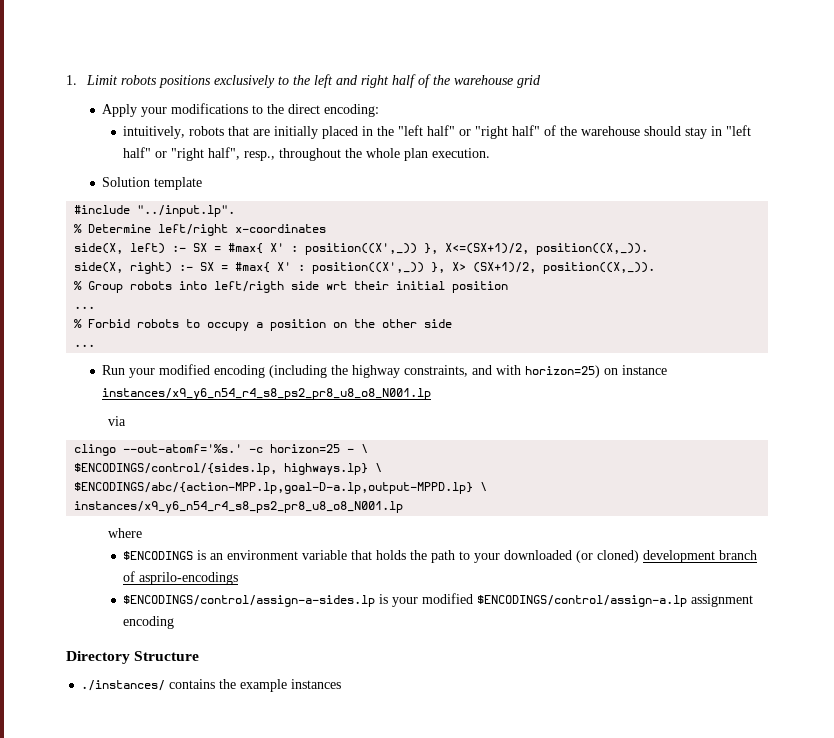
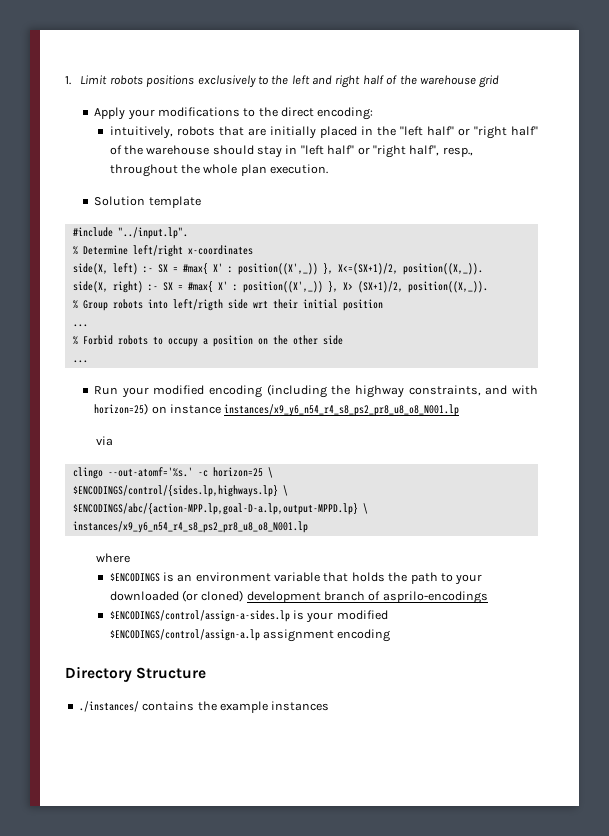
- -c horizon=25 - \
- $ENCODINGS/control/{sides.lp, highways.lp} \
+ -c horizon=25 \
+ $ENCODINGS/control/{sides.lp,highways.lp} \

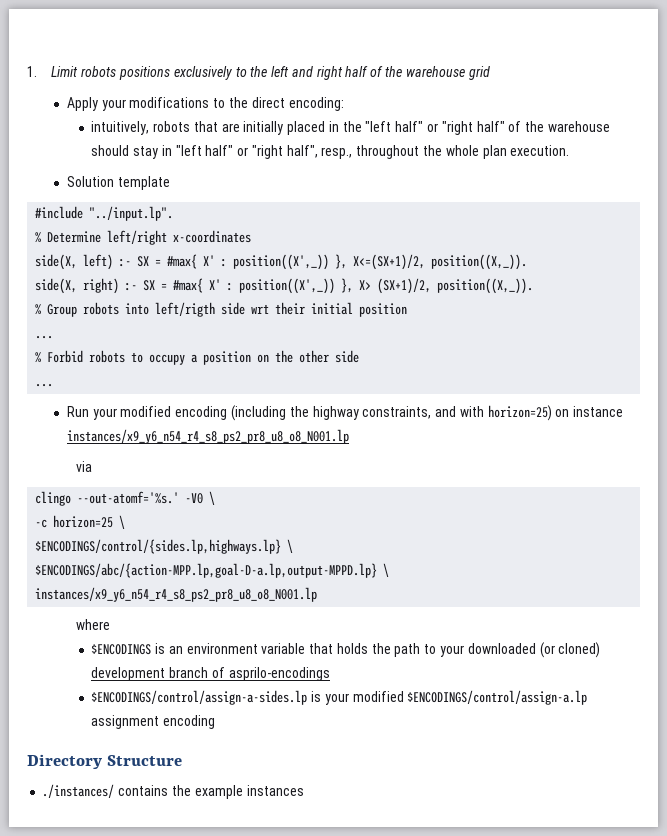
- clingo --out-atomf='%s.' -c horizon=25 \
+ clingo --out-atomf='%s.' -V0 \
+ -c horizon=25 \

